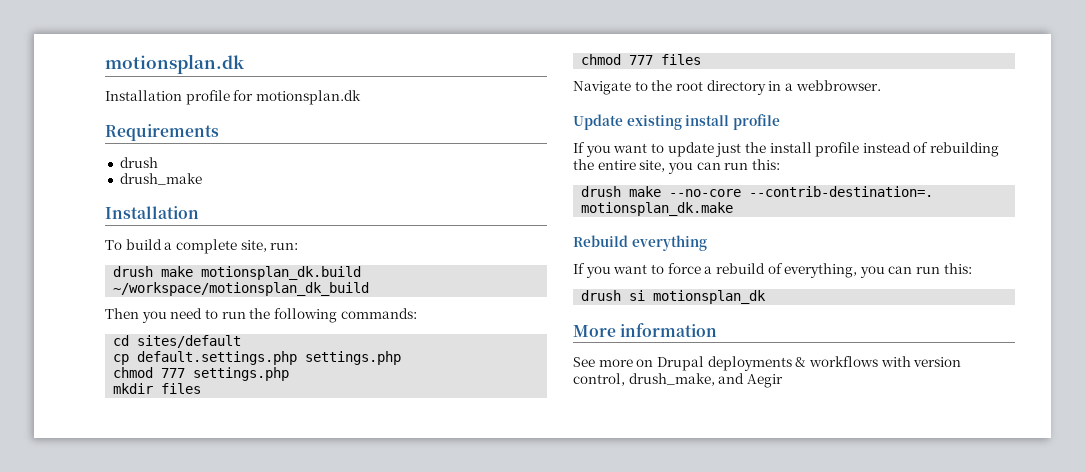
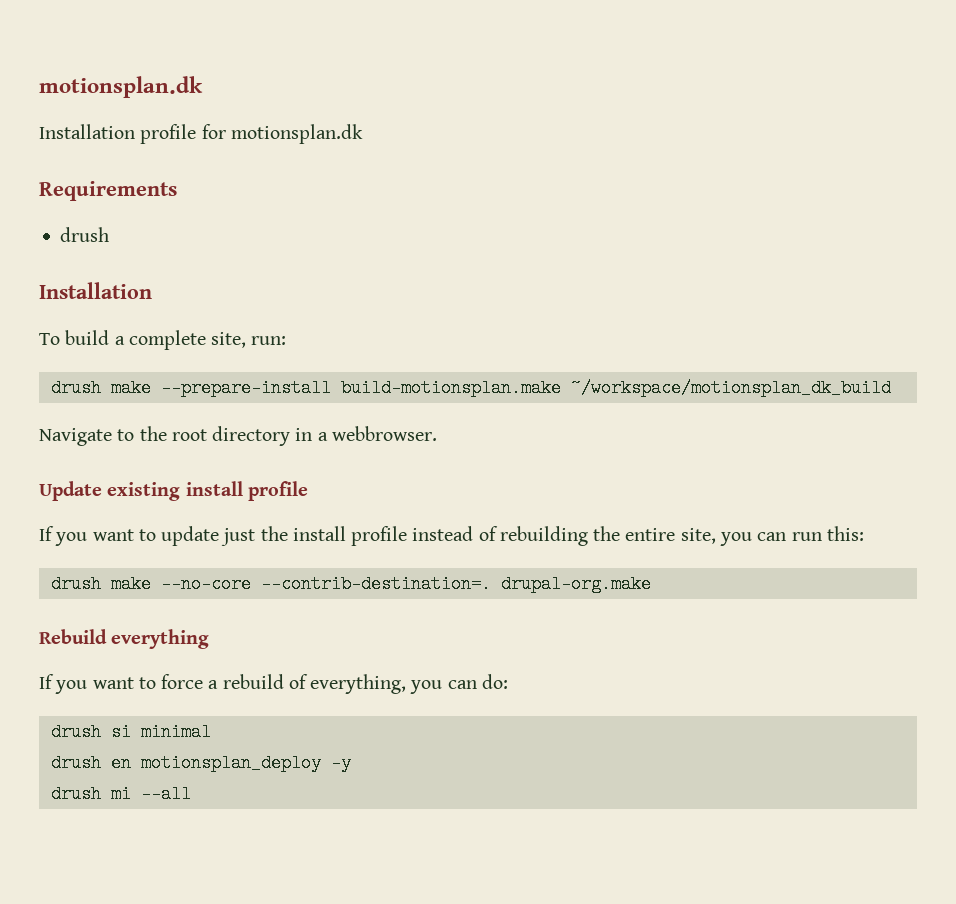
- drush_make
- drush make motionsplan_dk.build ~/workspace/motionsplan_dk_build
+ drush make --prepare-install build-motionsplan.make ~/workspace/motionsplan_dk_build
- Then you need to run the following commands:
- cd sites/default
- cp default.settings.php settings.php
- chmod 777 settings.php
- mkdir files
- chmod 777 files
- drush make --no-core --contrib-destination=. motionsplan_dk.make
+ drush make --no-core --contrib-destination=. drupal-org.make
- If you want to force a rebuild of everything, you can run this:
+ If you want to force a rebuild of everything, you can do:
- drush si motionsplan_dk
- More information
- See more on Drupal deployments & workflows with version control, drush_make, and Aegir
+ drush si minimal
+ drush en motionsplan_deploy -y
+ drush mi --all

